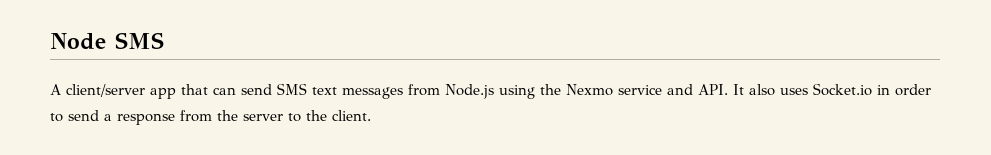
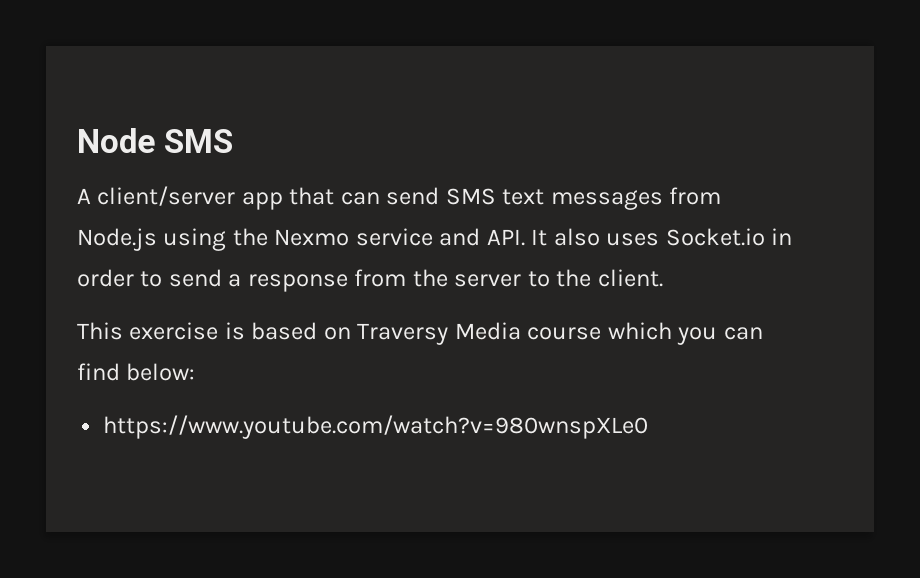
+ This exercise is based on Traversy Media course which you can find below:
+ https://www.youtube.com/watch?v=980wnspXLe0

